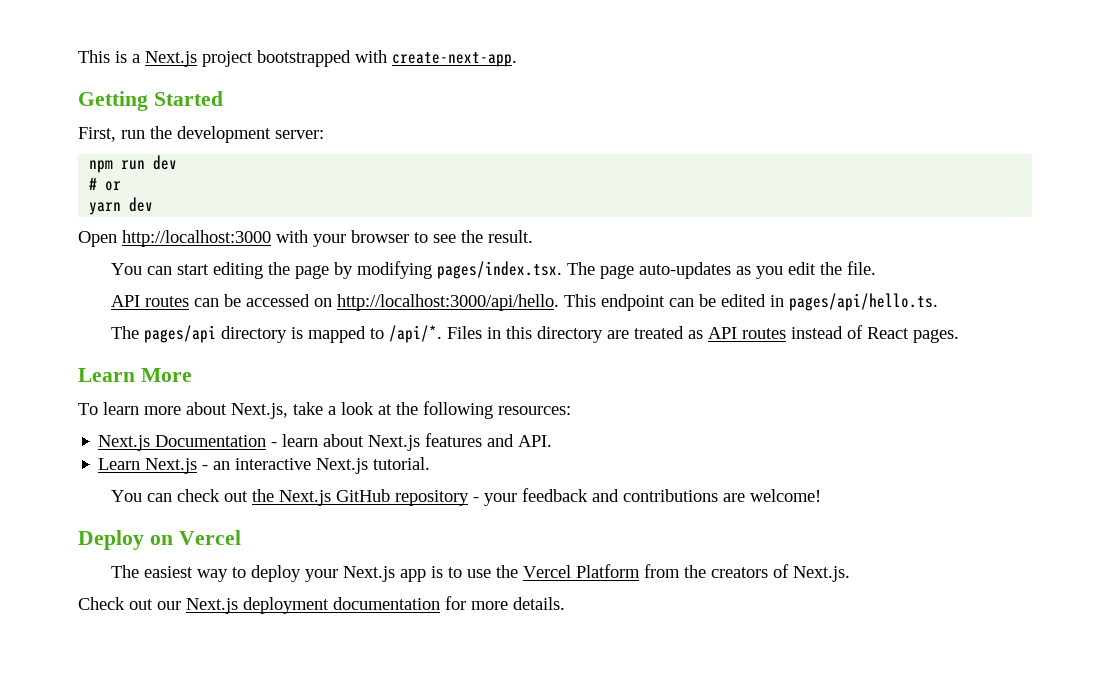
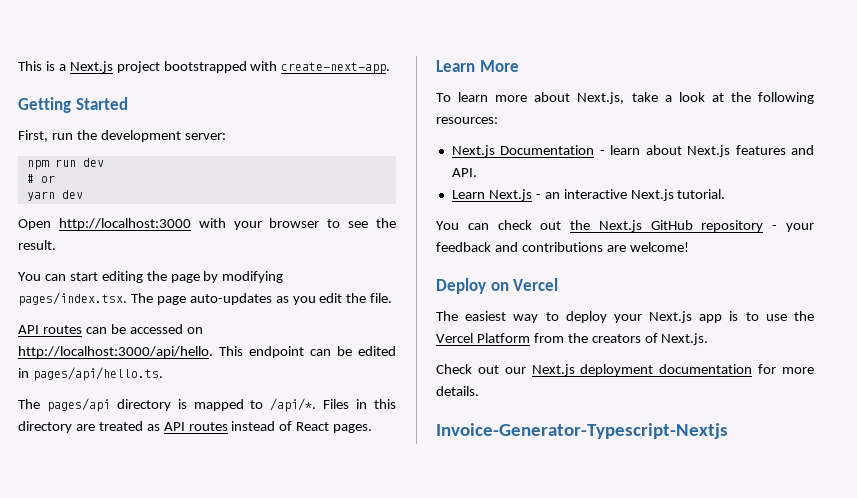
+ Invoice-Generator-Typescript-Nextjs

